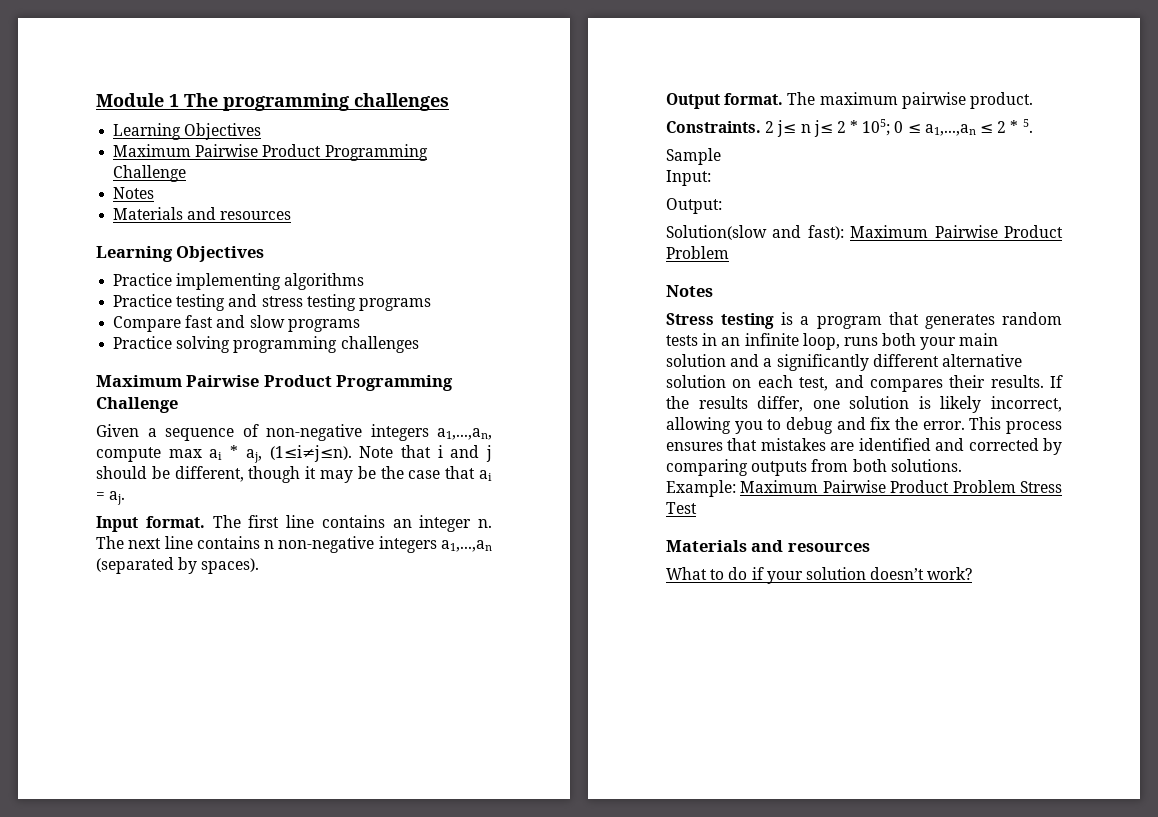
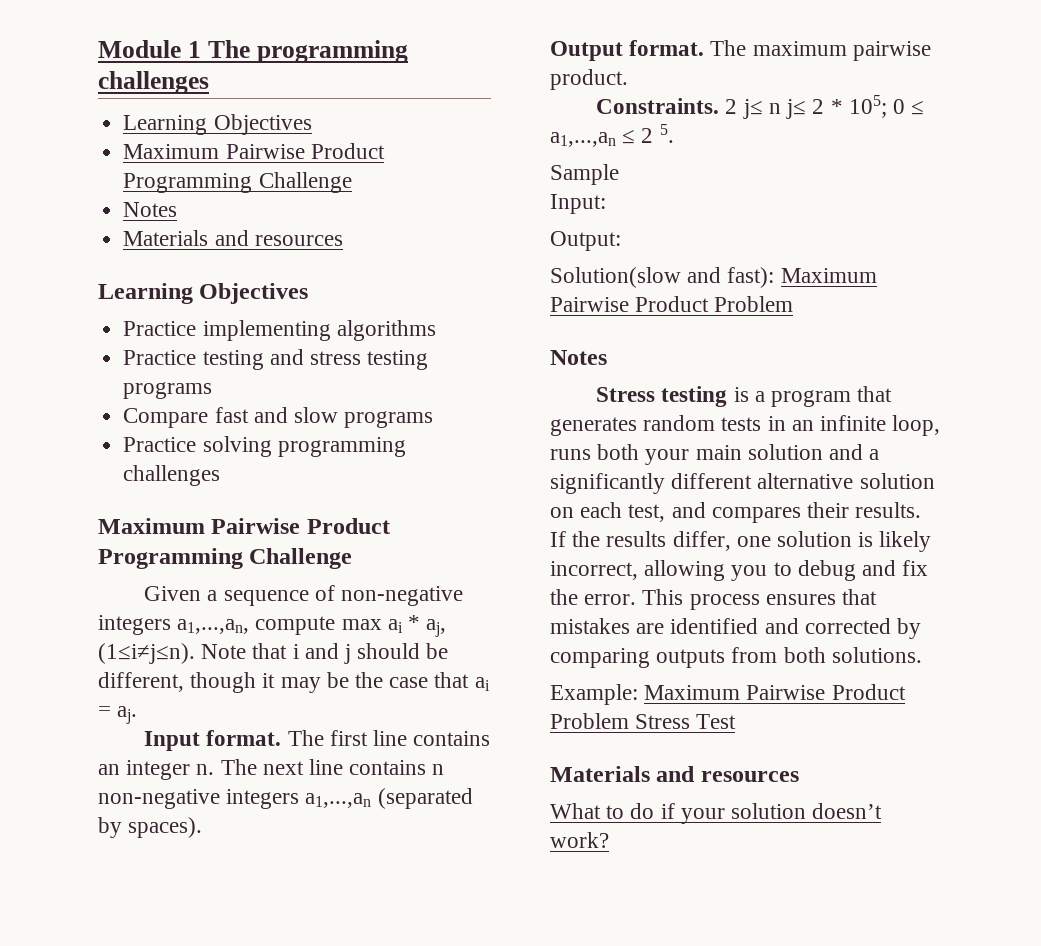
- 2 j≤ n j≤ 2 * 105; 0 ≤ a1,...,an ≤ 2 * 5.
+ 2 j≤ n j≤ 2 * 105; 0 ≤ a1,...,an ≤ 2 5.

